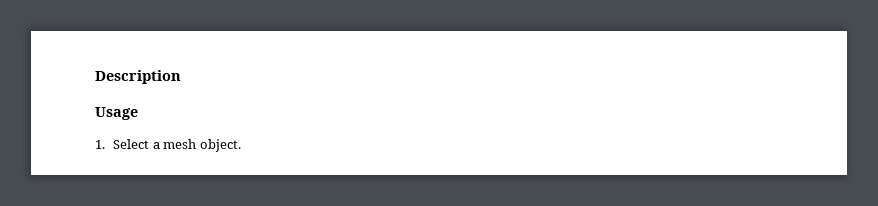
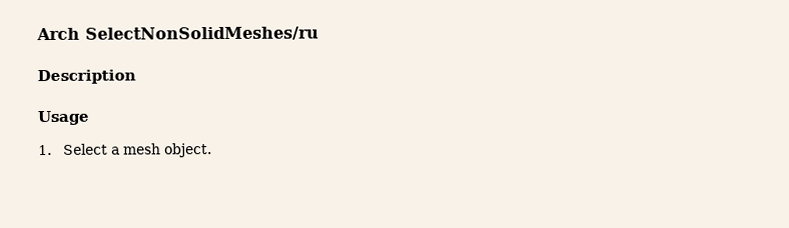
+ Arch SelectNonSolidMeshes/ru

